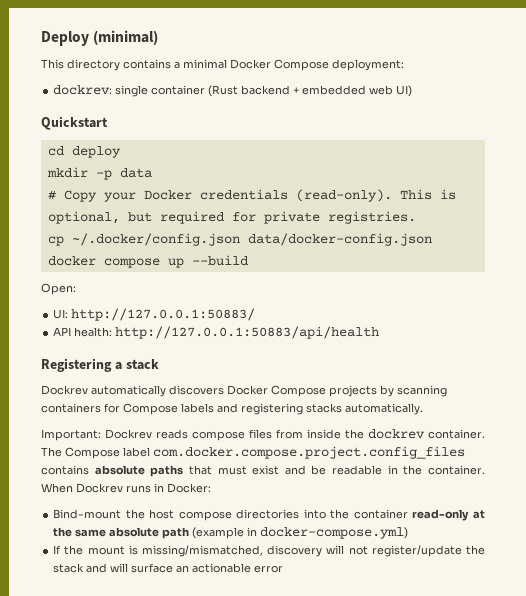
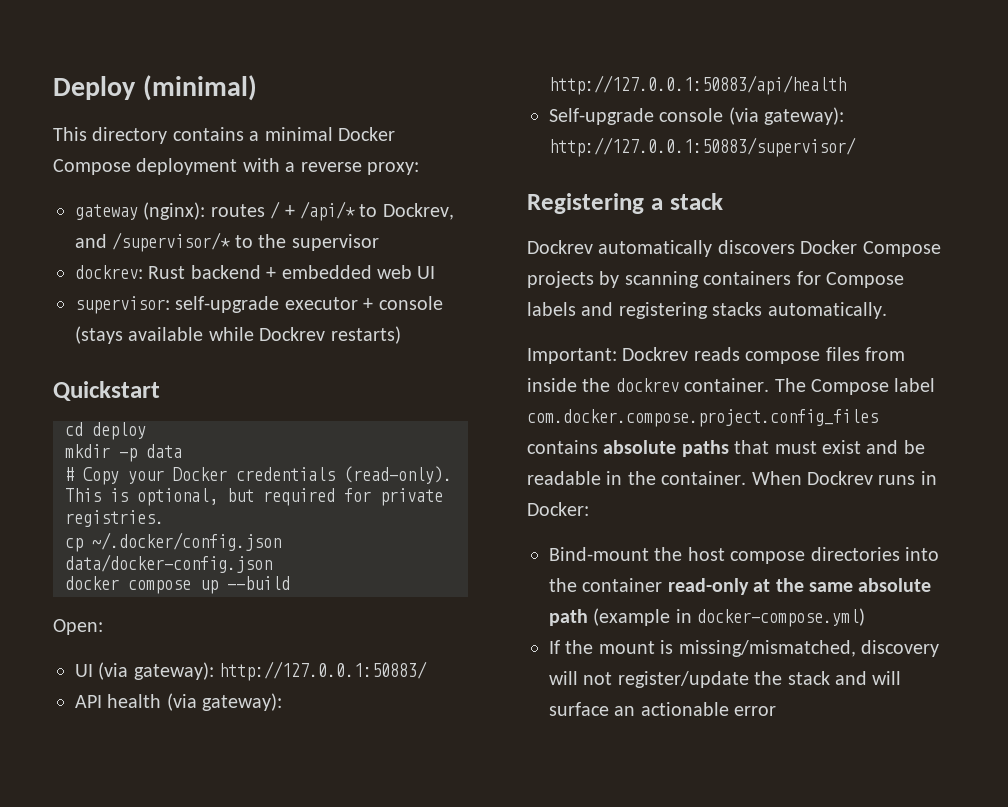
- This directory contains a minimal Docker Compose deployment:
- dockrev: single container (Rust backend + embedded web UI)
+ This directory contains a minimal Docker Compose deployment with a reverse proxy:
+ gateway (nginx): routes / + /api/* to Dockrev, and /supervisor/* to the supervisor
+ dockrev: Rust backend + embedded web UI
+ supervisor: self-upgrade executor + console (stays available while Dockrev restarts)
- UI: http://127.0.0.1:50883/
+ UI (via gateway): http://127.0.0.1:50883/
- API health: http://127.0.0.1:50883/api/health
+ API health (via gateway): http://127.0.0.1:50883/api/health
+ Self-upgrade console (via gateway): http://127.0.0.1:50883/supervisor/

